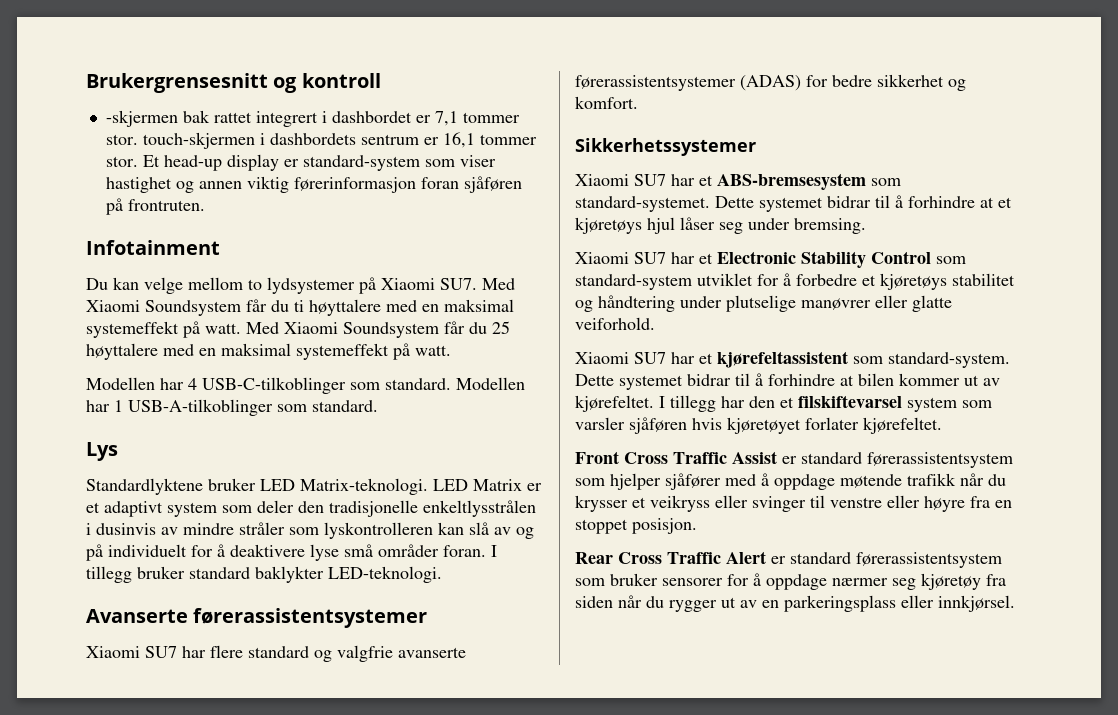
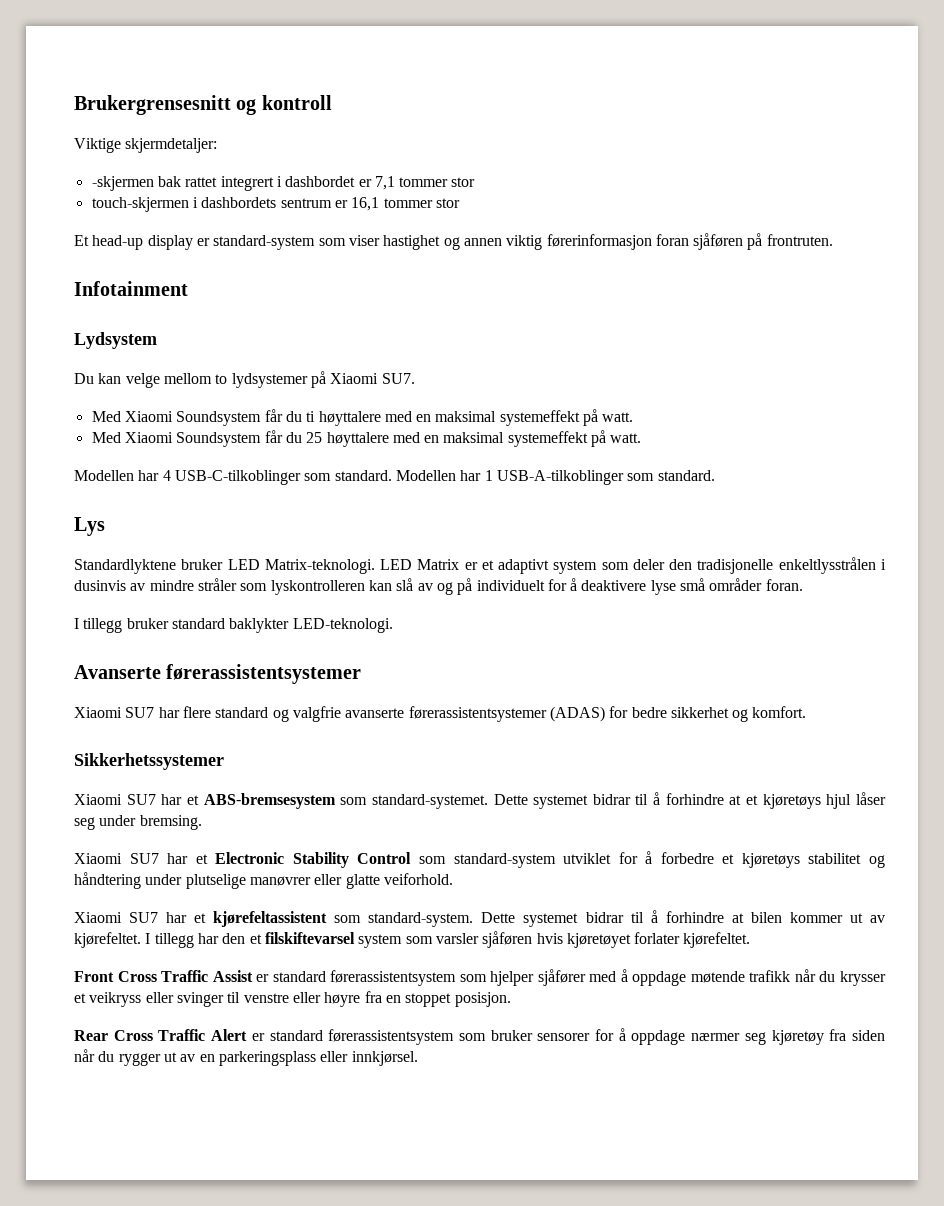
+ Viktige skjermdetaljer:
- -skjermen bak rattet integrert i dashbordet er 7,1 tommer stor. touch-skjermen i dashbordets sentrum er 16,1 tommer stor. Et head-up display er standard-system som viser hastighet og annen viktig førerinformasjon foran sjåføren på frontruten.
+ -skjermen bak rattet integrert i dashbordet er 7,1 tommer stor
+ touch-skjermen i dashbordets sentrum er 16,1 tommer stor
+ Et head-up display er standard-system som viser hastighet og annen viktig førerinformasjon foran sjåføren på frontruten.
+ Lydsystem
- Du kan velge mellom to lydsystemer på Xiaomi SU7. Med Xiaomi Soundsystem får du ti høyttalere med en maksimal systemeffekt på watt. Med Xiaomi Soundsystem får du 25 høyttalere med en maksimal systemeffekt på watt.
+ Du kan velge mellom to lydsystemer på Xiaomi SU7.
+ Med Xiaomi Soundsystem får du ti høyttalere med en maksimal systemeffekt på watt.
+ Med Xiaomi Soundsystem får du 25 høyttalere med en maksimal systemeffekt på watt.
- LED Matrix er et adaptivt system som deler den tradisjonelle enkeltlysstrålen i dusinvis av mindre stråler som lyskontrolleren kan slå av og på individuelt for å deaktivere lyse små områder foran. I tillegg bruker standard baklykter LED-teknologi.
+ LED Matrix er et adaptivt system som deler den tradisjonelle enkeltlysstrålen i dusinvis av mindre stråler som lyskontrolleren kan slå av og på individuelt for å deaktivere lyse små områder foran.
+ I tillegg bruker standard baklykter LED-teknologi.

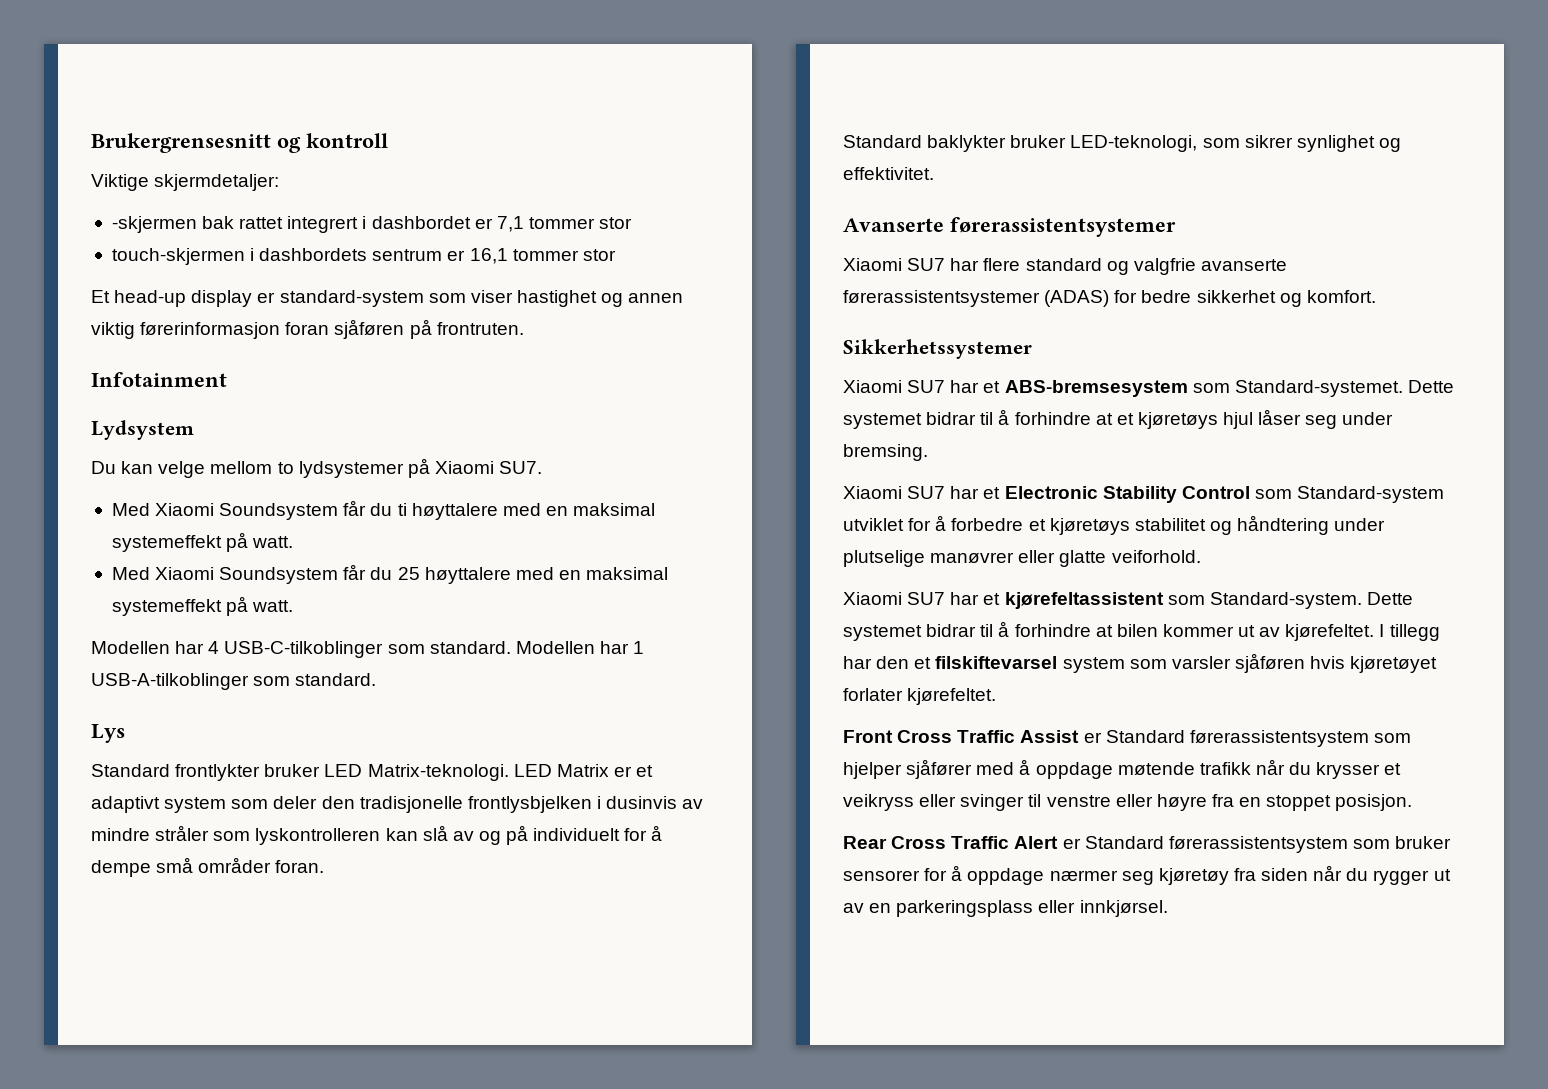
- Standardlyktene bruker LED Matrix-teknologi.
+ Standard frontlykter bruker LED Matrix-teknologi.
- LED Matrix er et adaptivt system som deler den tradisjonelle enkeltlysstrålen i dusinvis av mindre stråler som lyskontrolleren kan slå av og på individuelt for å deaktivere lyse små områder foran.
+ LED Matrix er et adaptivt system som deler den tradisjonelle frontlysbjelken i dusinvis av mindre stråler som lyskontrolleren kan slå av og på individuelt for å dempe små områder foran.
- I tillegg bruker standard baklykter LED-teknologi.
+ Standard baklykter bruker LED-teknologi, som sikrer synlighet og effektivitet.
- Xiaomi SU7 har et ABS-bremsesystem som standard-systemet.
+ Xiaomi SU7 har et ABS-bremsesystem som Standard-systemet.
- Xiaomi SU7 har et Electronic Stability Control som standard-system utviklet for å forbedre et kjøretøys stabilitet og håndtering under plutselige manøvrer eller glatte veiforhold.
+ Xiaomi SU7 har et Electronic Stability Control som Standard-system utviklet for å forbedre et kjøretøys stabilitet og håndtering under plutselige manøvrer eller glatte veiforhold.
- Xiaomi SU7 har et kjørefeltassistent som standard-system.
+ Xiaomi SU7 har et kjørefeltassistent som Standard-system.
- Front Cross Traffic Assist er standard førerassistentsystem som hjelper sjåfører med å oppdage møtende trafikk når du krysser et veikryss eller svinger til venstre eller høyre fra en stoppet posisjon.
+ Front Cross Traffic Assist er Standard førerassistentsystem som hjelper sjåfører med å oppdage møtende trafikk når du krysser et veikryss eller svinger til venstre eller høyre fra en stoppet posisjon.
- Rear Cross Traffic Alert er standard førerassistentsystem som bruker sensorer for å oppdage nærmer seg kjøretøy fra siden når du rygger ut av en parkeringsplass eller innkjørsel.
+ Rear Cross Traffic Alert er Standard førerassistentsystem som bruker sensorer for å oppdage nærmer seg kjøretøy fra siden når du rygger ut av en parkeringsplass eller innkjørsel.

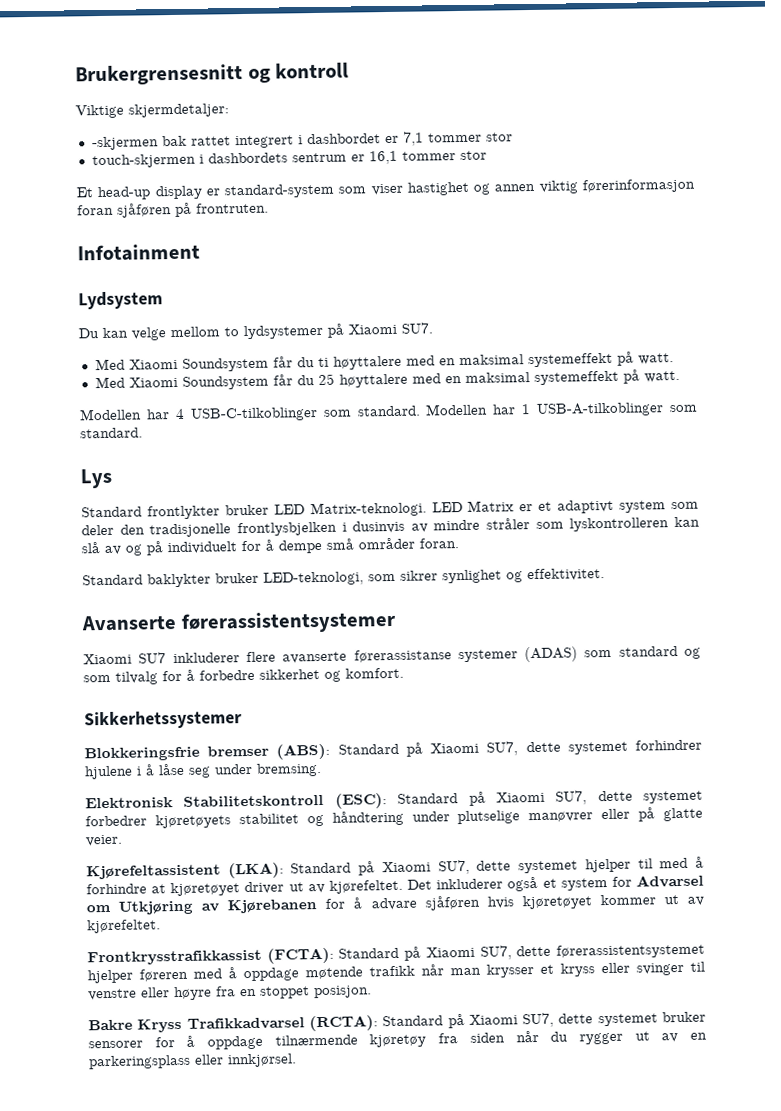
- Xiaomi SU7 har flere standard og valgfrie avanserte førerassistentsystemer (ADAS) for bedre sikkerhet og komfort.
+ Xiaomi SU7 inkluderer flere avanserte førerassistanse systemer (ADAS) som standard og som tilvalg for å forbedre sikkerhet og komfort.
  Sikkerhetssystemer
- Xiaomi SU7 har et ABS-bremsesystem som Standard-systemet. Dette systemet bidrar til å forhindre at et kjøretøys hjul låser seg under bremsing.
- Xiaomi SU7 har et Electronic Stability Control som Standard-system utviklet for å forbedre et kjøretøys stabilitet og håndtering under plutselige manøvrer eller glatte veiforhold.
- Xiaomi SU7 har et kjørefeltassistent som Standard-system. Dette systemet bidrar til å forhindre at bilen kommer ut av kjørefeltet. I tillegg har den et filskiftevarsel system som varsler sjåføren hvis kjøretøyet forlater kjørefeltet.
- Front Cross Traffic Assist er Standard førerassistentsystem som hjelper sjåfører med å oppdage møtende trafikk når du krysser et veikryss eller svinger til venstre eller høyre fra en stoppet posisjon.
+ Blokkeringsfrie bremser (ABS): Standard på Xiaomi SU7, dette systemet forhindrer hjulene i å låse seg under bremsing.
+ Elektronisk Stabilitetskontroll (ESC): Standard på Xiaomi SU7, dette systemet forbedrer kjøretøyets stabilitet og håndtering under plutselige manøvrer eller på glatte veier.
+ Kjørefeltassistent (LKA): Standard på Xiaomi SU7, dette systemet hjelper til med å forhindre at kjøretøyet driver ut av kjørefeltet. Det inkluderer også et system for Advarsel om Utkjøring av Kjørebanen for å advare sjåføren hvis kjøretøyet kommer ut av kjørefeltet.
+ Frontkrysstrafikkassist (FCTA): Standard på Xiaomi SU7, dette førerassistentsystemet hjelper føreren med å oppdage møtende trafikk når man krysser et kryss eller svinger til venstre eller høyre fra en stoppet posisjon.
- Rear Cross Traffic Alert er Standard førerassistentsystem som bruker sensorer for å oppdage nærmer seg kjøretøy fra siden når du rygger ut av en parkeringsplass eller innkjørsel.
+ Bakre Kryss Trafikkadvarsel (RCTA): Standard på Xiaomi SU7, dette systemet bruker sensorer for å oppdage tilnærmende kjøretøy fra siden når du rygger ut av en parkeringsplass eller innkjørsel.

